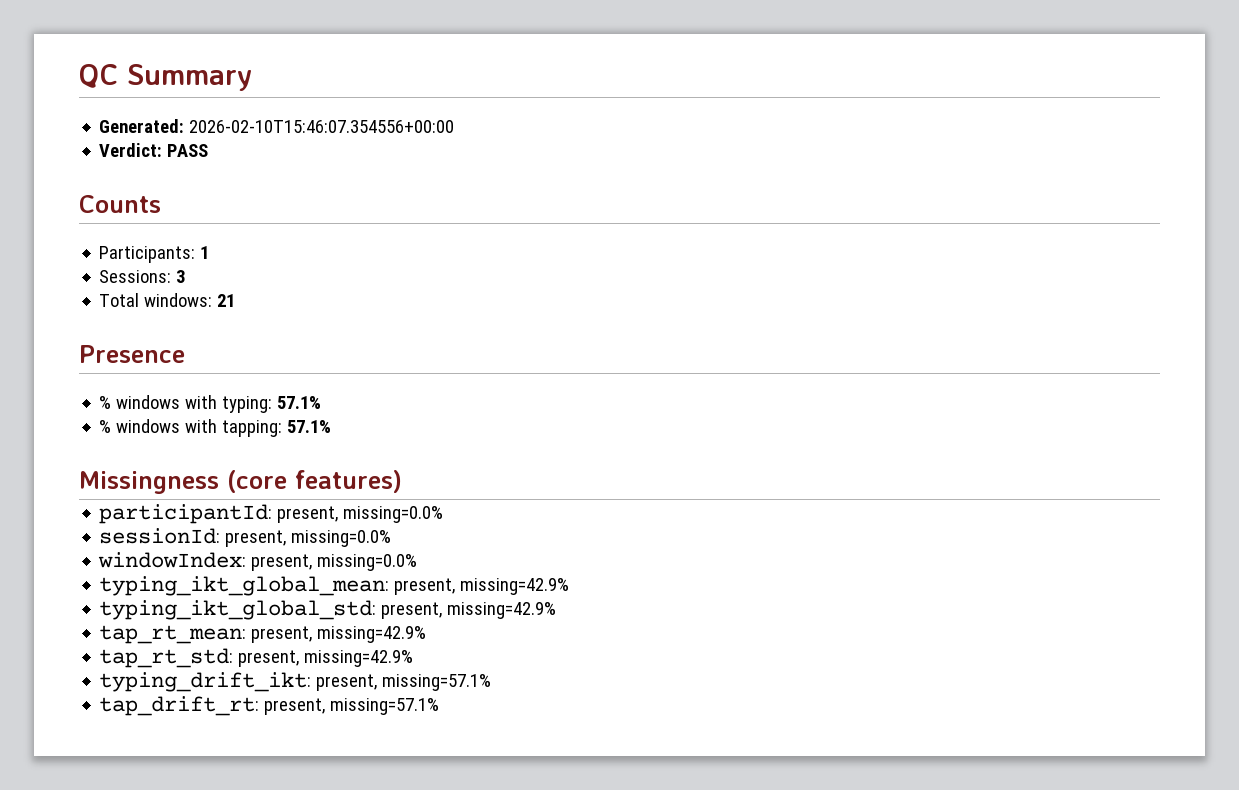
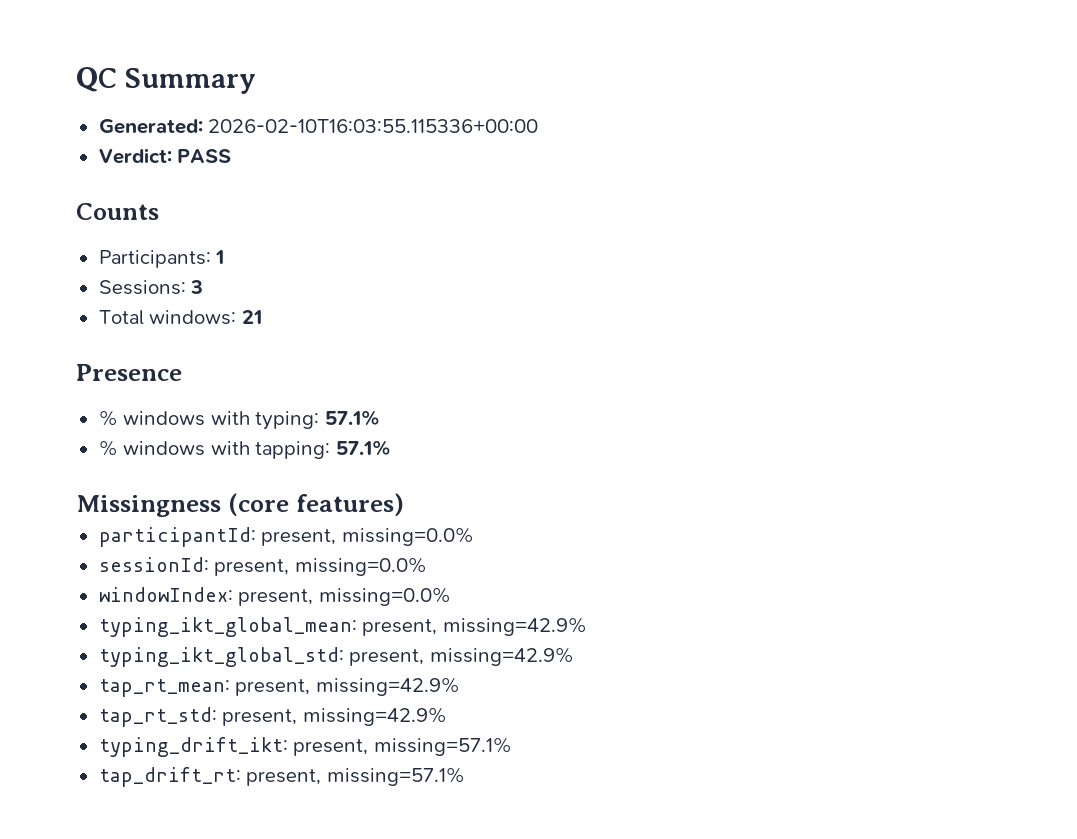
- Generated: 2026-02-10T15:46:07.354556+00:00
+ Generated: 2026-02-10T16:03:55.115336+00:00

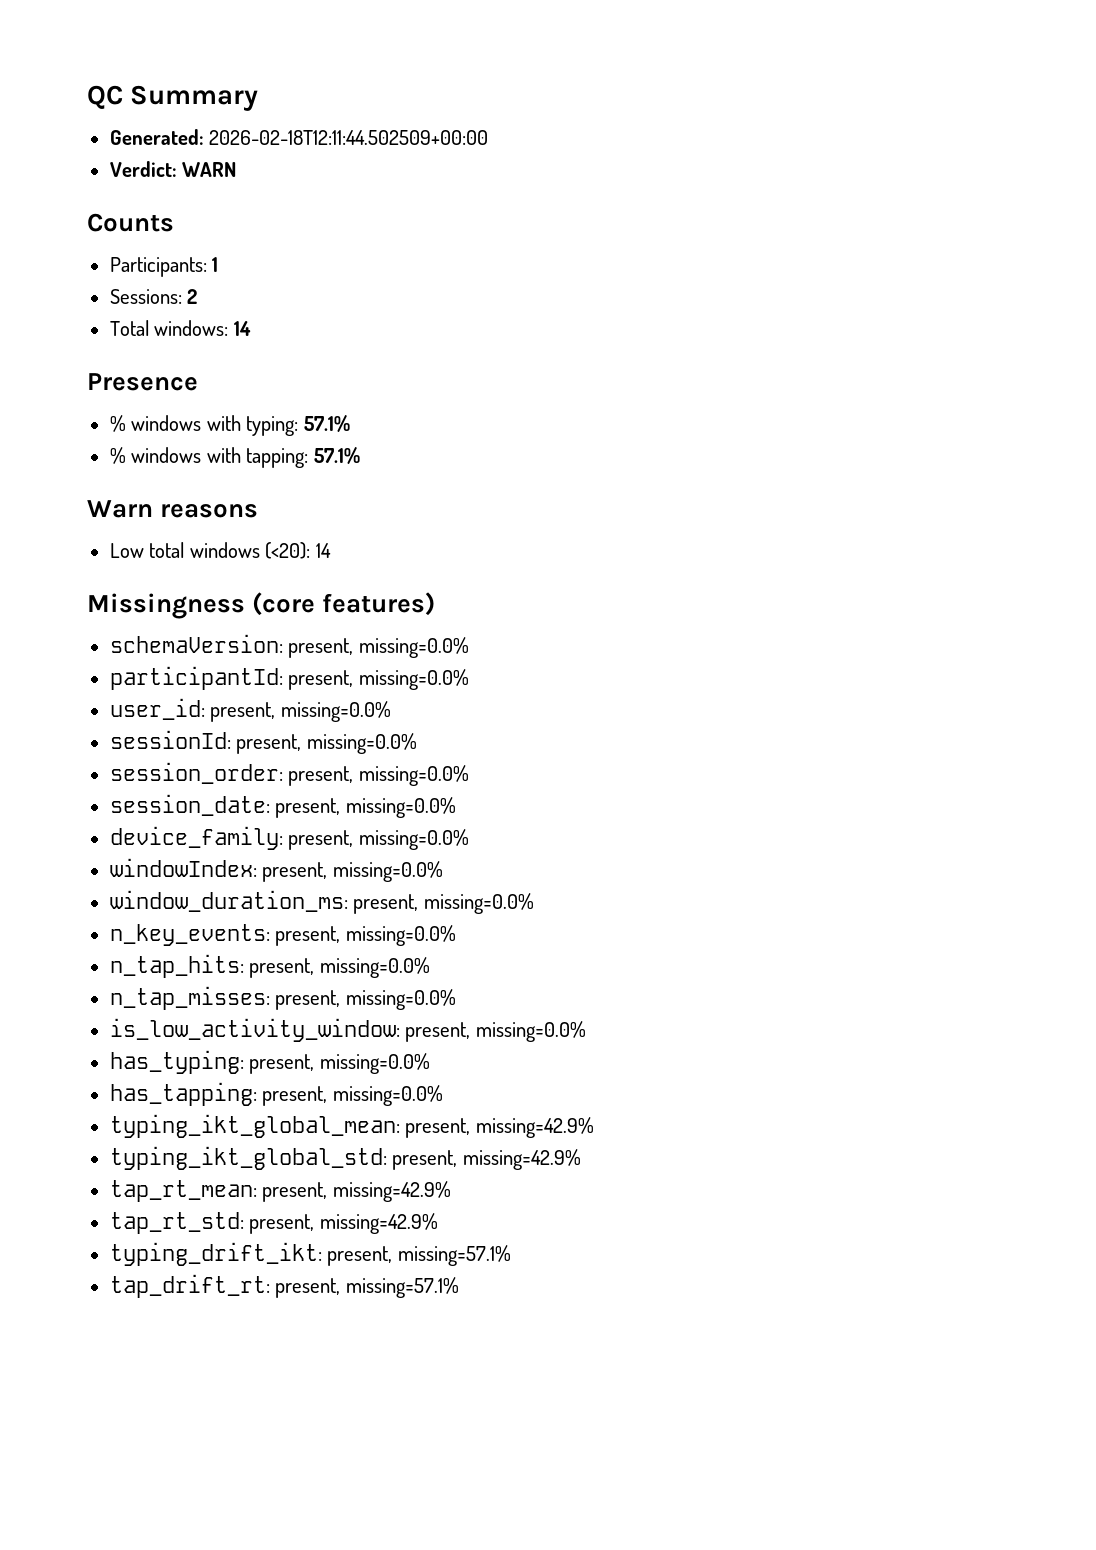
- Generated: 2026-02-10T16:03:55.115336+00:00
+ Generated: 2026-02-18T12:11:44.502509+00:00
- Verdict: PASS
+ Verdict: WARN
- Sessions: 3
+ Sessions: 2
- Total windows: 21
+ Total windows: 14
+ Warn reasons
+ Low total windows (<20): 14
+ schemaVersion: present, missing=0.0%
+ user_id: present, missing=0.0%
+ session_order: present, missing=0.0%
+ session_date: present, missing=0.0%
+ device_family: present, missing=0.0%
  windowIndex: present, missing=0.0%
+ window_duration_ms: present, missing=0.0%
+ n_key_events: present, missing=0.0%
+ n_tap_hits: present, missing=0.0%
+ n_tap_misses: present, missing=0.0%
+ is_low_activity_window: present, missing=0.0%
+ has_typing: present, missing=0.0%
+ has_tapping: present, missing=0.0%

